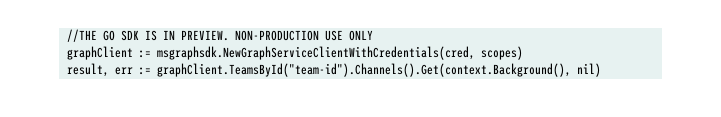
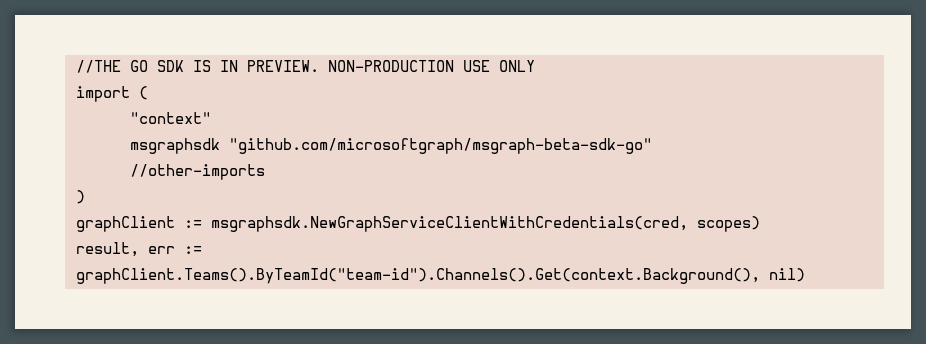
+ import (
+ "context"
+ msgraphsdk "github.com/microsoftgraph/msgraph-beta-sdk-go"
+ //other-imports
+ )
- result, err := graphClient.TeamsById("team-id").Channels().Get(context.Background(), nil)
+ result, err := graphClient.Teams().ByTeamId("team-id").Channels().Get(context.Background(), nil)

